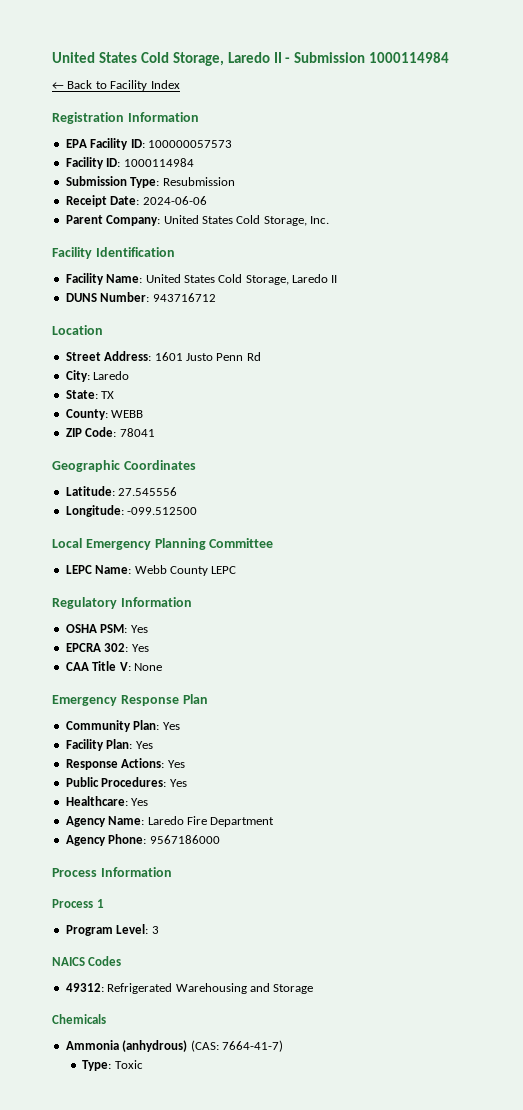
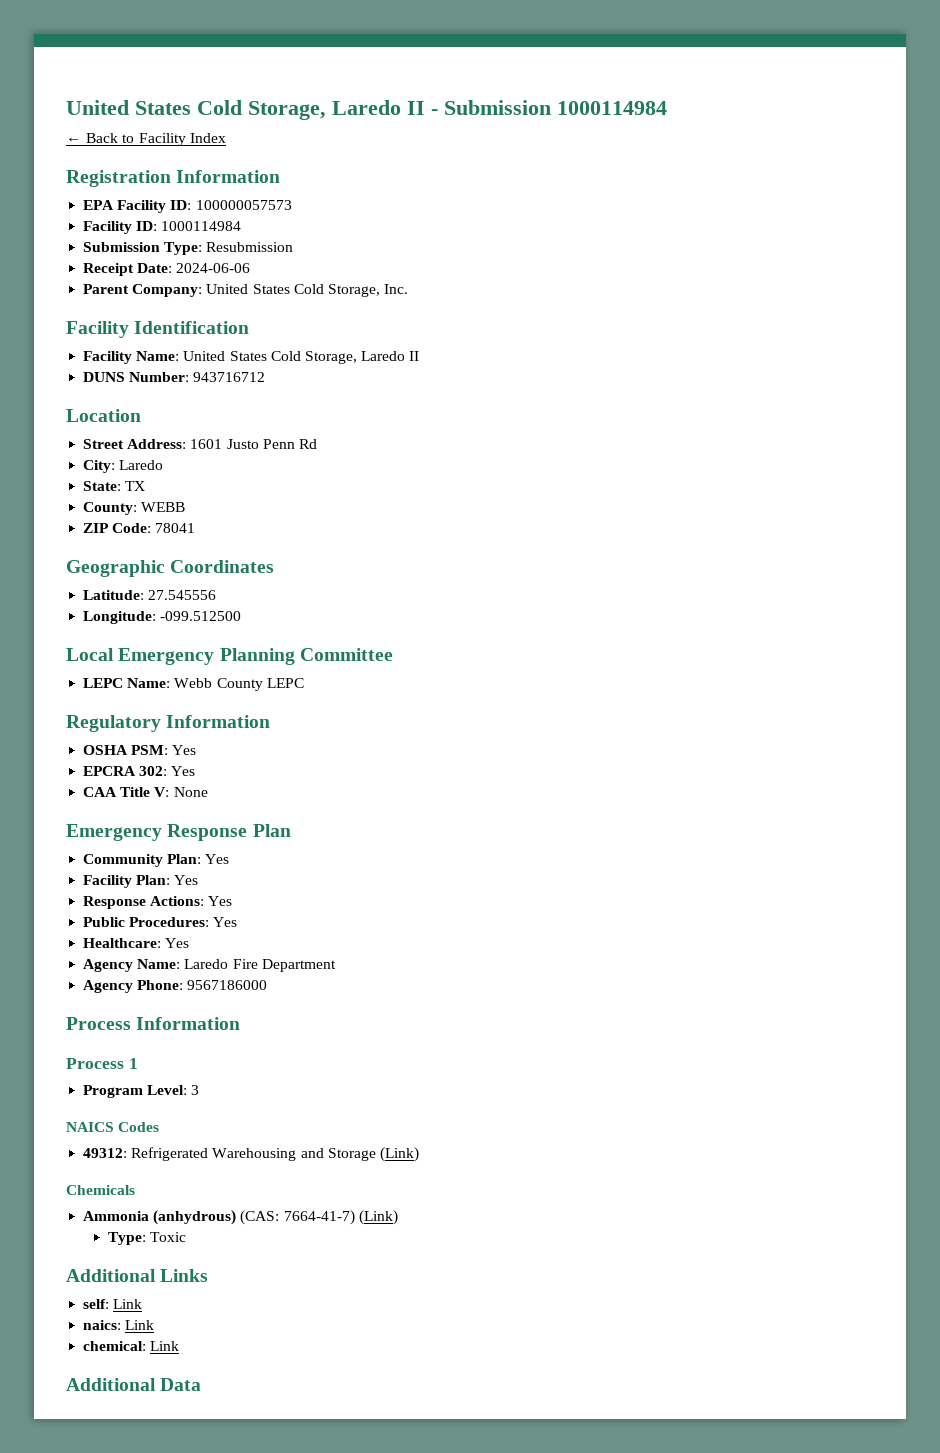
- 49312: Refrigerated Warehousing and Storage
+ 49312: Refrigerated Warehousing and Storage (Link)
- Ammonia (anhydrous) (CAS: 7664-41-7)
+ Ammonia (anhydrous) (CAS: 7664-41-7) (Link)
+ Additional Links
+ self: Link
+ naics: Link
+ chemical: Link
+ Additional Data

